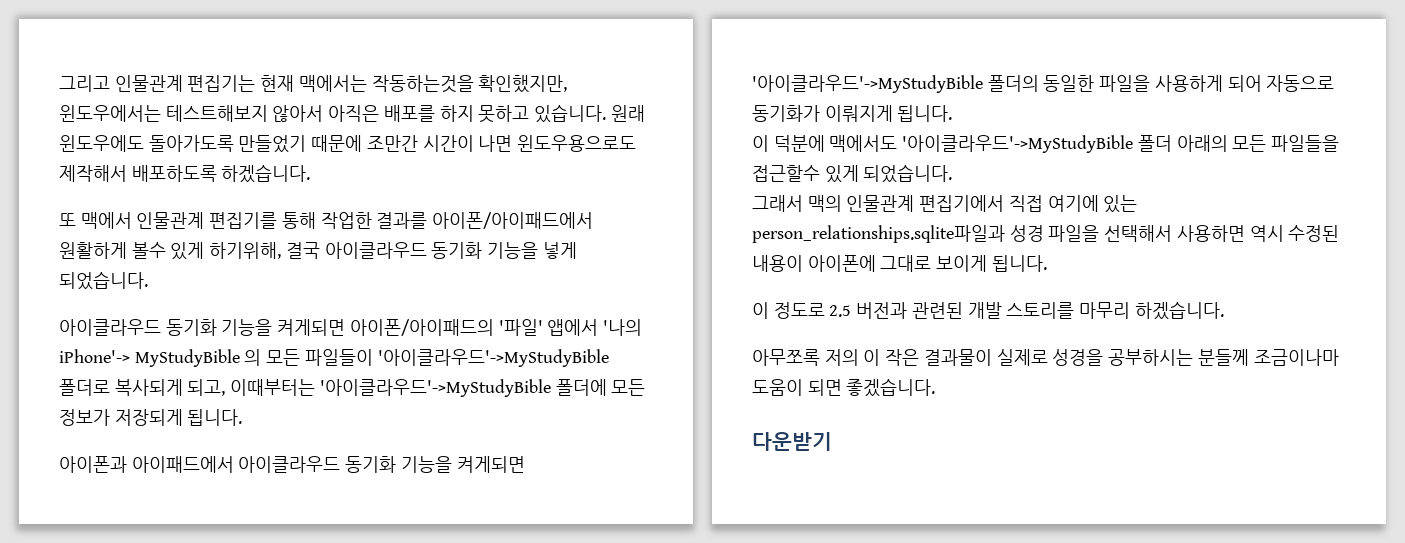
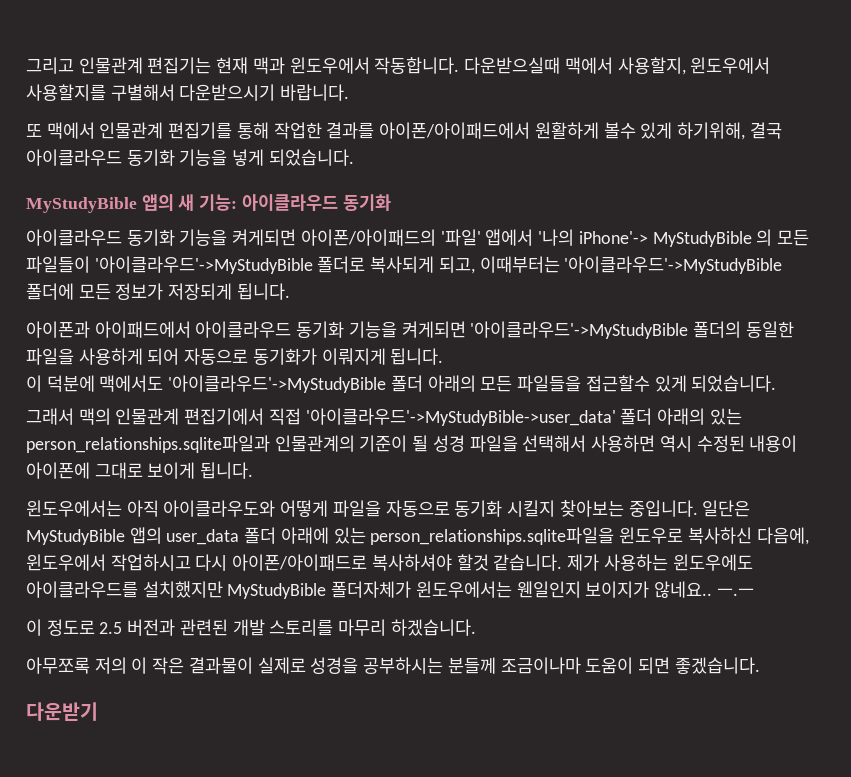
- 그리고 인물관계 편집기는 현재 맥에서는 작동하는것을 확인했지만, 윈도우에서는 테스트해보지 않아서 아직은 배포를 하지 못하고 있습니다. 원래 윈도우에도 돌아가도록 만들었기 때문에 조만간 시간이 나면 윈도우용으로도 제작해서 배포하도록 하겠습니다.
+ 그리고 인물관계 편집기는 현재 맥과 윈도우에서 작동합니다. 다운받으실때 맥에서 사용할지, 윈도우에서 사용할지를 구별해서 다운받으시기 바랍니다.
+ MyStudyBible 앱의 새 기능: 아이클라우드 동기화
- 그래서 맥의 인물관계 편집기에서 직접 여기에 있는 person_relationships.sqlite파일과 성경 파일을 선택해서 사용하면 역시 수정된 내용이 아이폰에 그대로 보이게 됩니다.
+ 그래서 맥의 인물관계 편집기에서 직접 '아이클라우드'->MyStudyBible->user_data' 폴더 아래의 있는 person_relationships.sqlite파일과 인물관계의 기준이 될 성경 파일을 선택해서 사용하면 역시 수정된 내용이 아이폰에 그대로 보이게 됩니다.
+ 윈도우에서는 아직 아이클라우도와 어떻게 파일을 자동으로 동기화 시킬지 찾아보는 중입니다. 일단은 MyStudyBible 앱의 user_data 폴더 아래에 있는 person_relationships.sqlite파일을 윈도우로 복사하신 다음에, 윈도우에서 작업하시고 다시 아이폰/아이패드로 복사하셔야 할것 같습니다. 제가 사용하는 윈도우에도 아이클라우드를 설치했지만 MyStudyBible 폴더자체가 윈도우에서는 웬일인지 보이지가 않네요.. ㅡ.ㅡ

